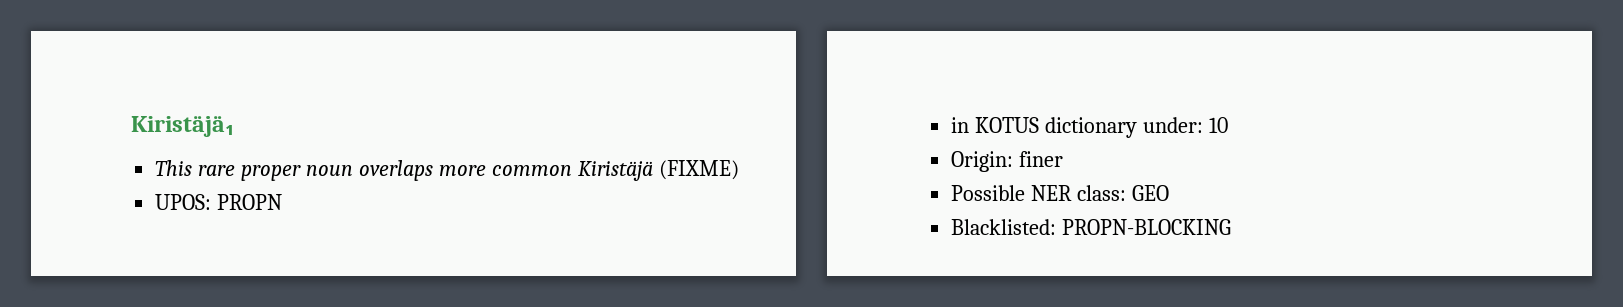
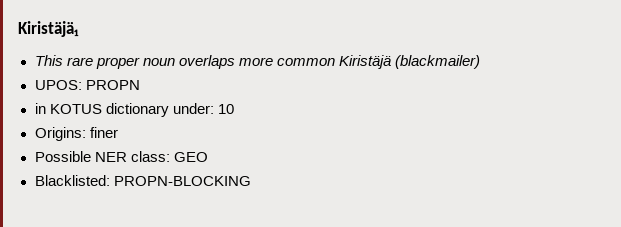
- This rare proper noun overlaps more common Kiristäjä (FIXME)
+ This rare proper noun overlaps more common Kiristäjä (blackmailer)
- Origin: finer
+ Origins: finer

